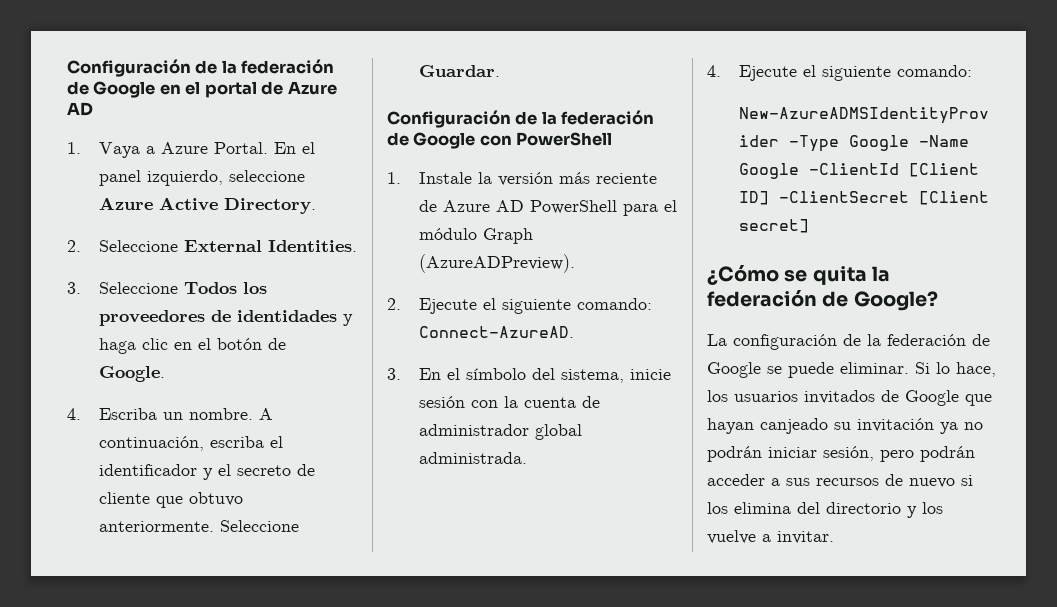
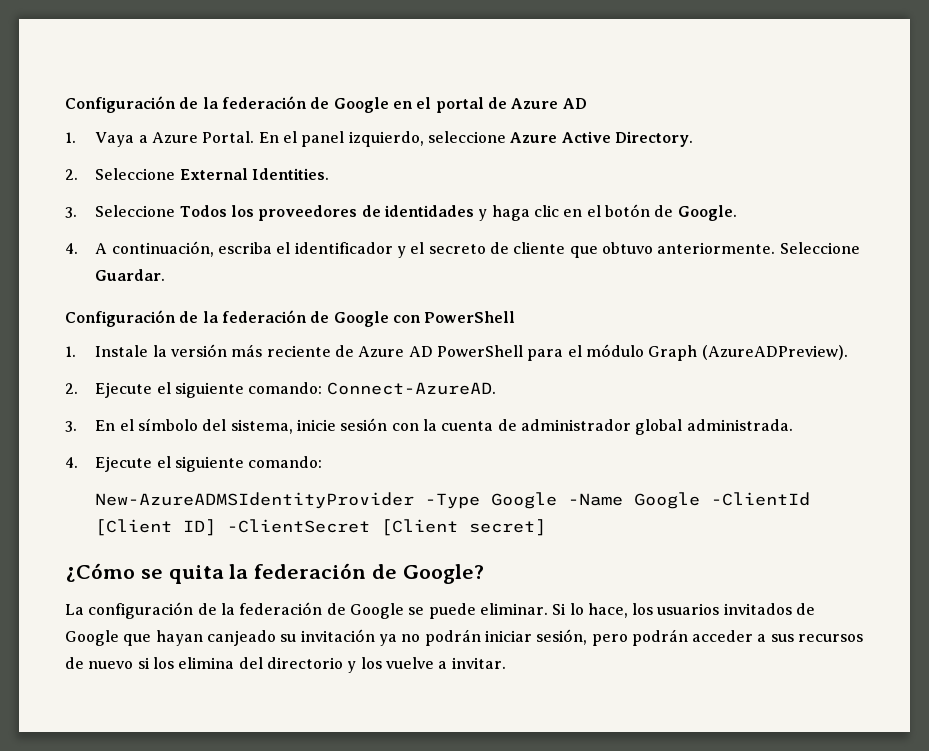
- 4. Escriba un nombre. A continuación, escriba el identificador y el secreto de cliente que obtuvo anteriormente.
+ 4. A continuación, escriba el identificador y el secreto de cliente que obtuvo anteriormente.

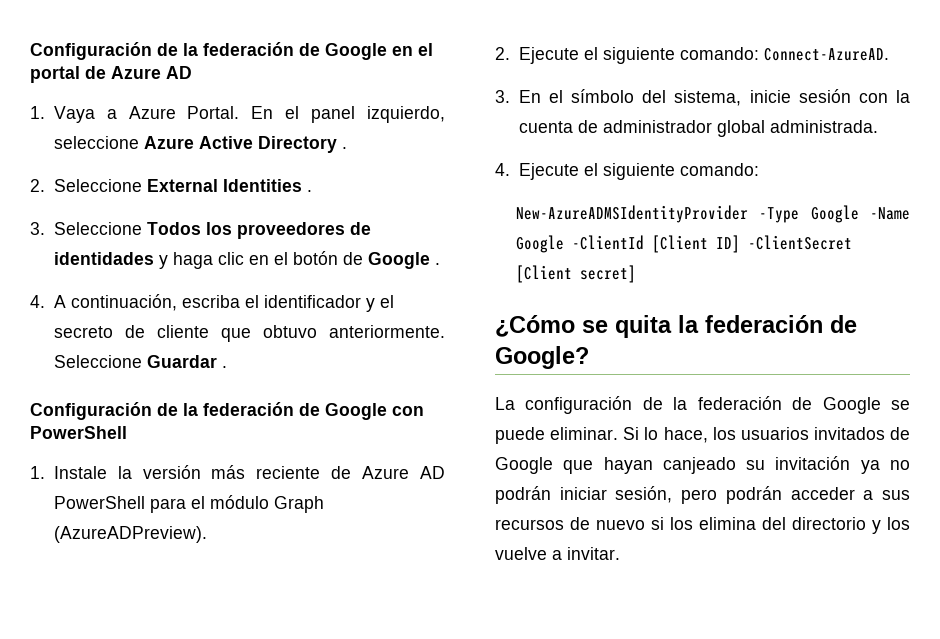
- En el panel izquierdo, seleccione Azure Active Directory.
+ En el panel izquierdo, seleccione Azure Active Directory .
- 2. Seleccione External Identities.
+ 2. Seleccione External Identities .
- 3. Seleccione Todos los proveedores de identidades y haga clic en el botón de Google.
+ 3. Seleccione Todos los proveedores de identidades y haga clic en el botón de Google .
- Seleccione Guardar.
+ Seleccione Guardar .

